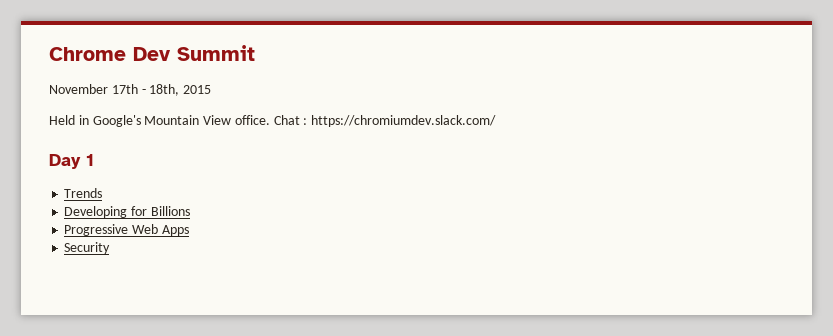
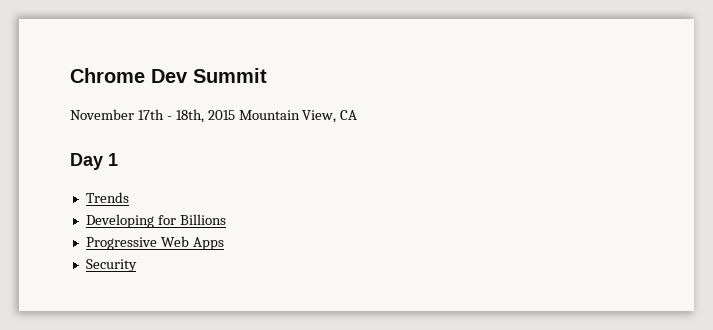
- November 17th - 18th, 2015
- Held in Google's Mountain View office. Chat : https://chromiumdev.slack.com/
+ November 17th - 18th, 2015 Mountain View, CA

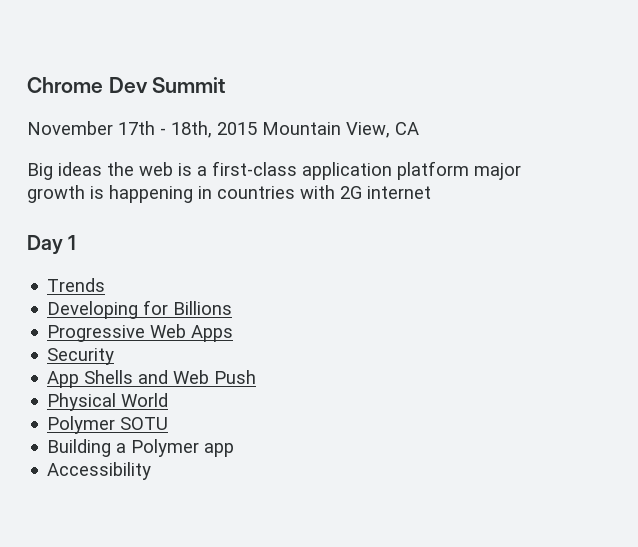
+ Big ideas the web is a first-class application platform major growth is happening in countries with 2G internet
+ App Shells and Web Push
+ Physical World
+ Polymer SOTU
+ Building a Polymer app
+ Accessibility

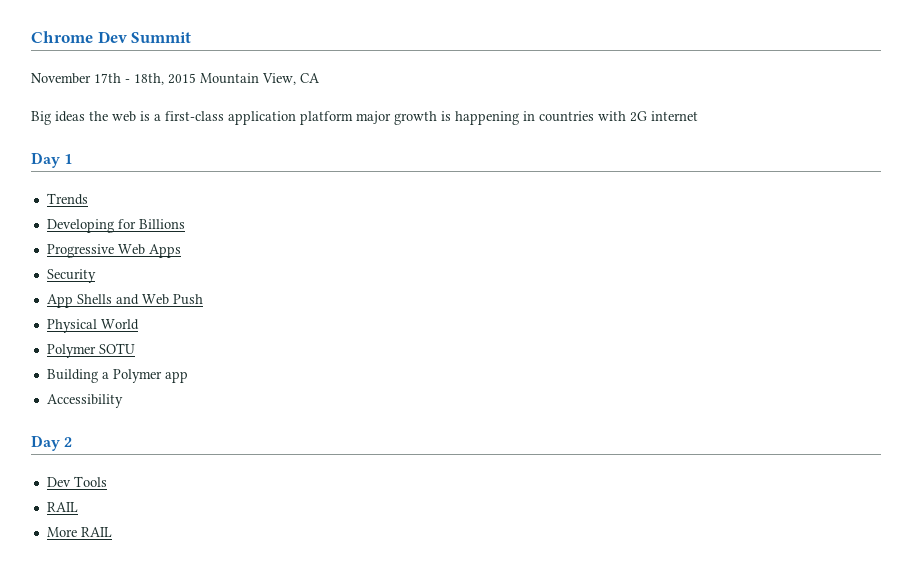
+ Day 2
+ Dev Tools
+ RAIL
+ More RAIL

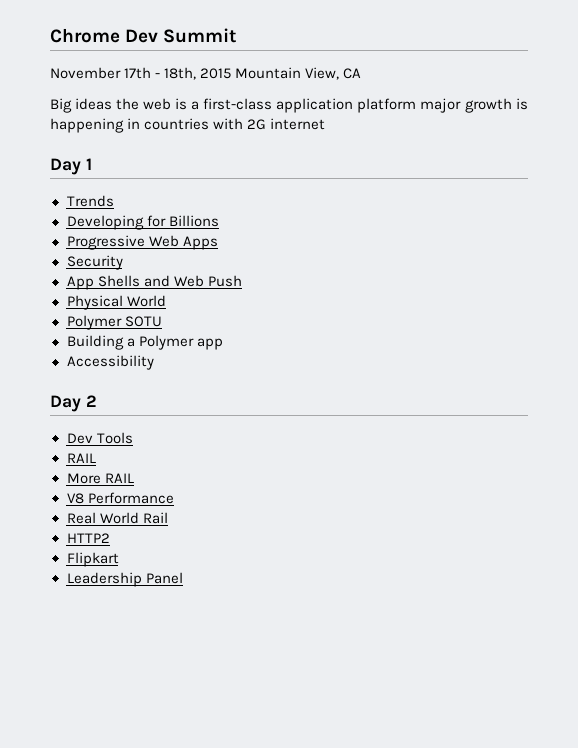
+ V8 Performance
+ Real World Rail
+ HTTP2
+ Flipkart
+ Leadership Panel

